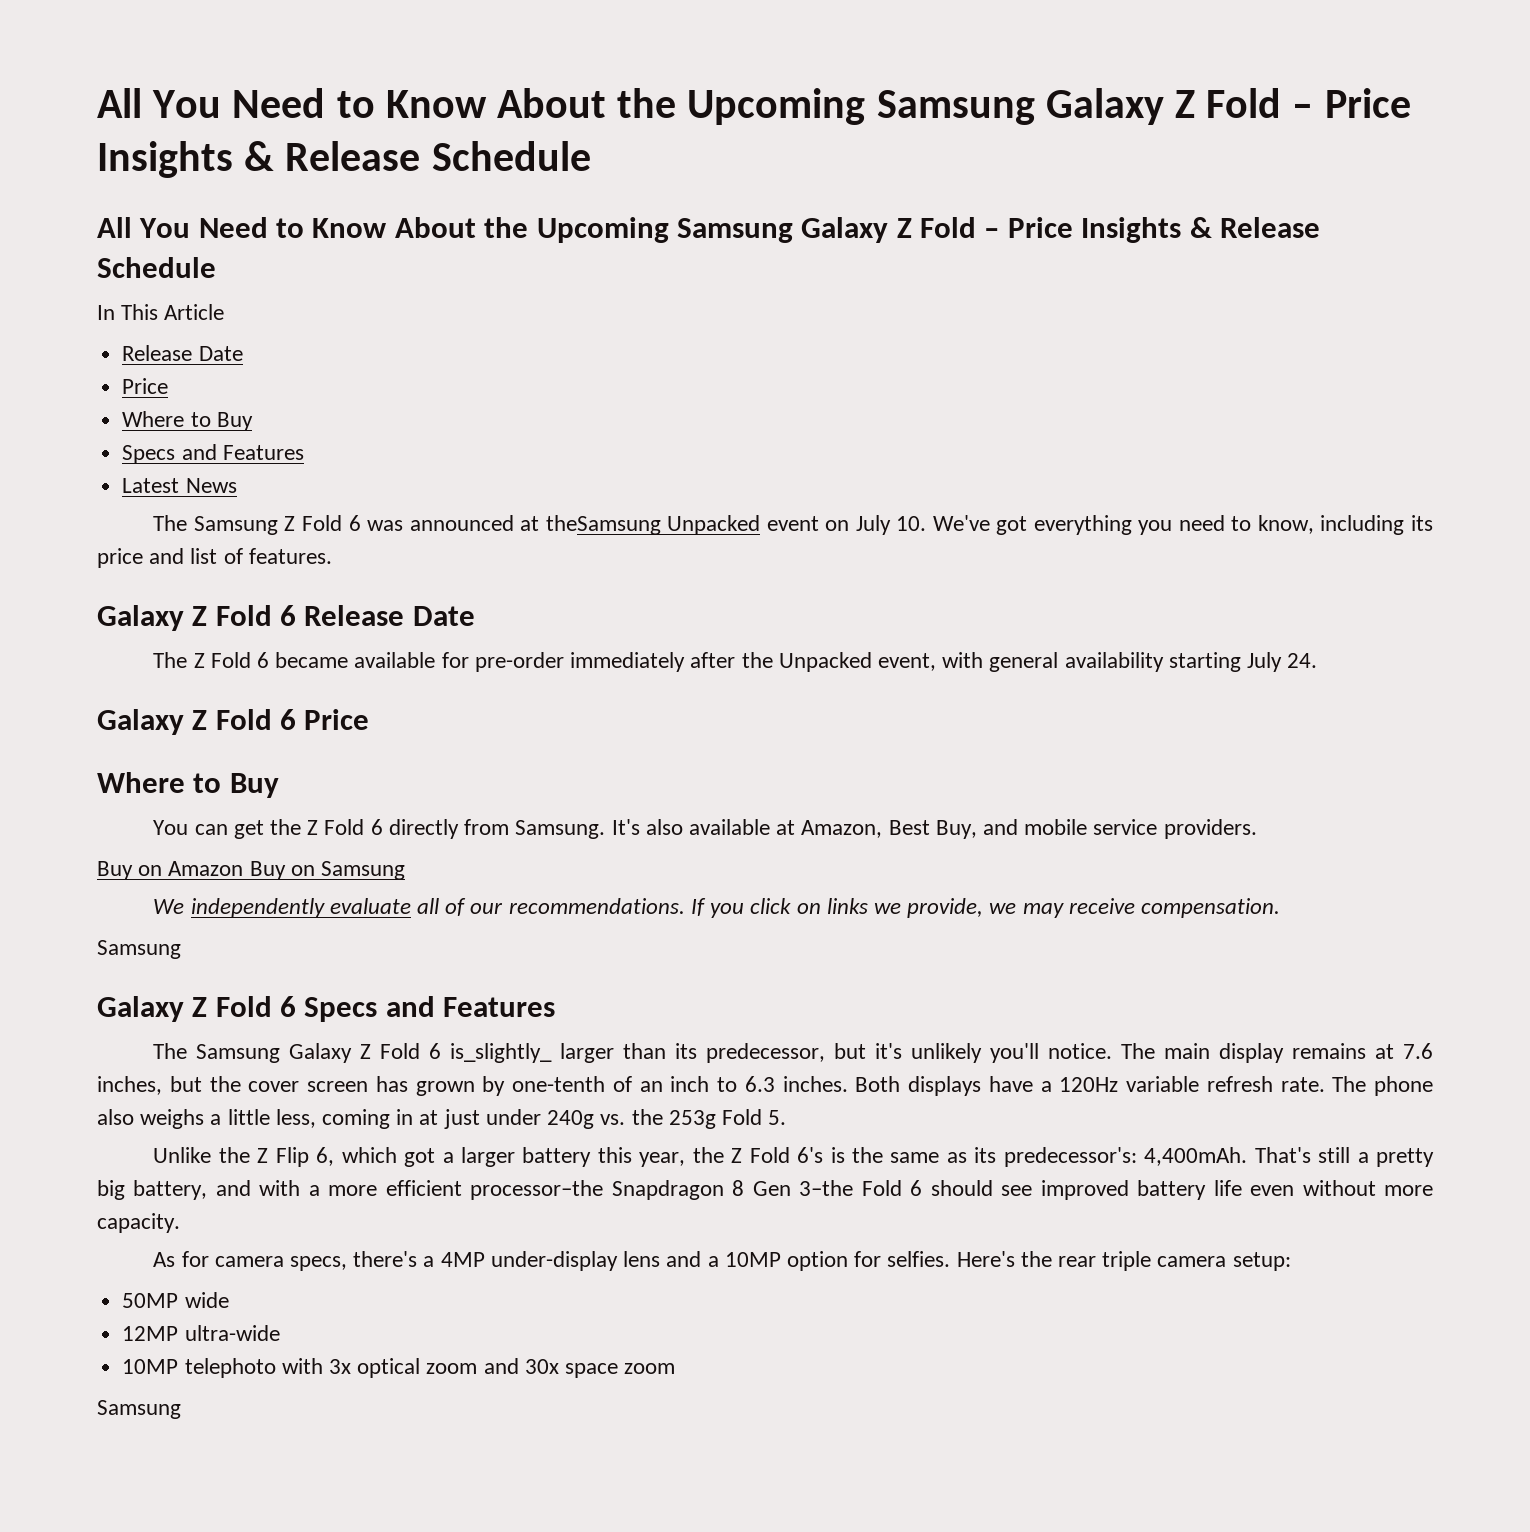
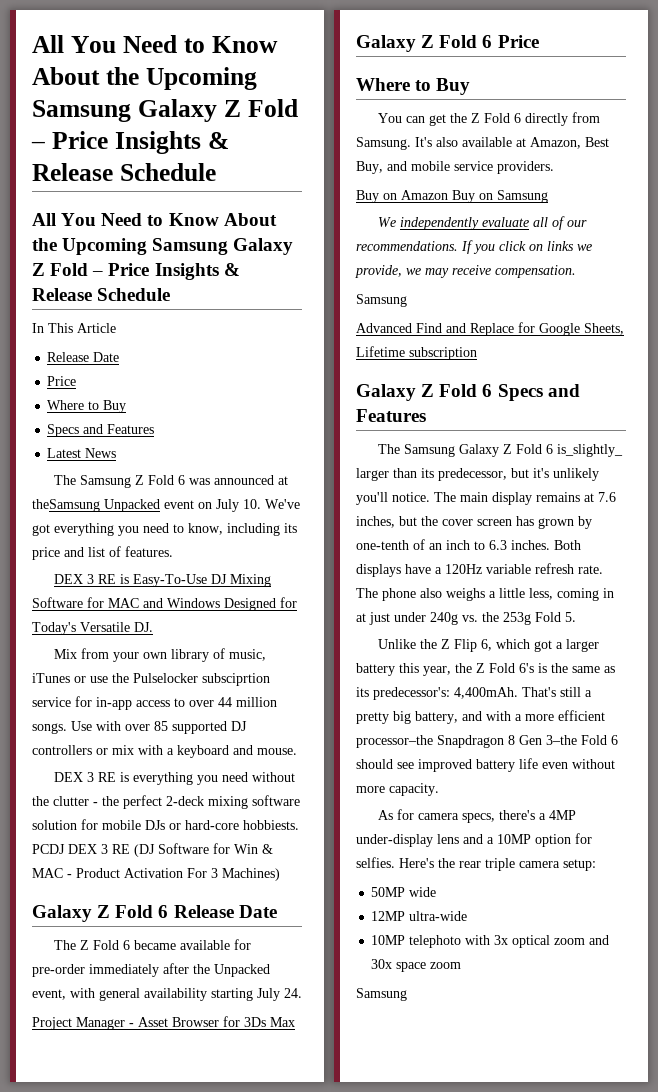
+ DEX 3 RE is Easy-To-Use DJ Mixing Software for MAC and Windows Designed for Today's Versatile DJ.
+ Mix from your own library of music, iTunes or use the Pulselocker subsciprtion service for in-app access to over 44 million songs. Use with over 85 supported DJ controllers or mix with a keyboard and mouse.
+ DEX 3 RE is everything you need without the clutter - the perfect 2-deck mixing software solution for mobile DJs or hard-core hobbiests. PCDJ DEX 3 RE (DJ Software for Win & MAC - Product Activation For 3 Machines)
+ Project Manager - Asset Browser for 3Ds Max
+ Advanced Find and Replace for Google Sheets, Lifetime subscription

